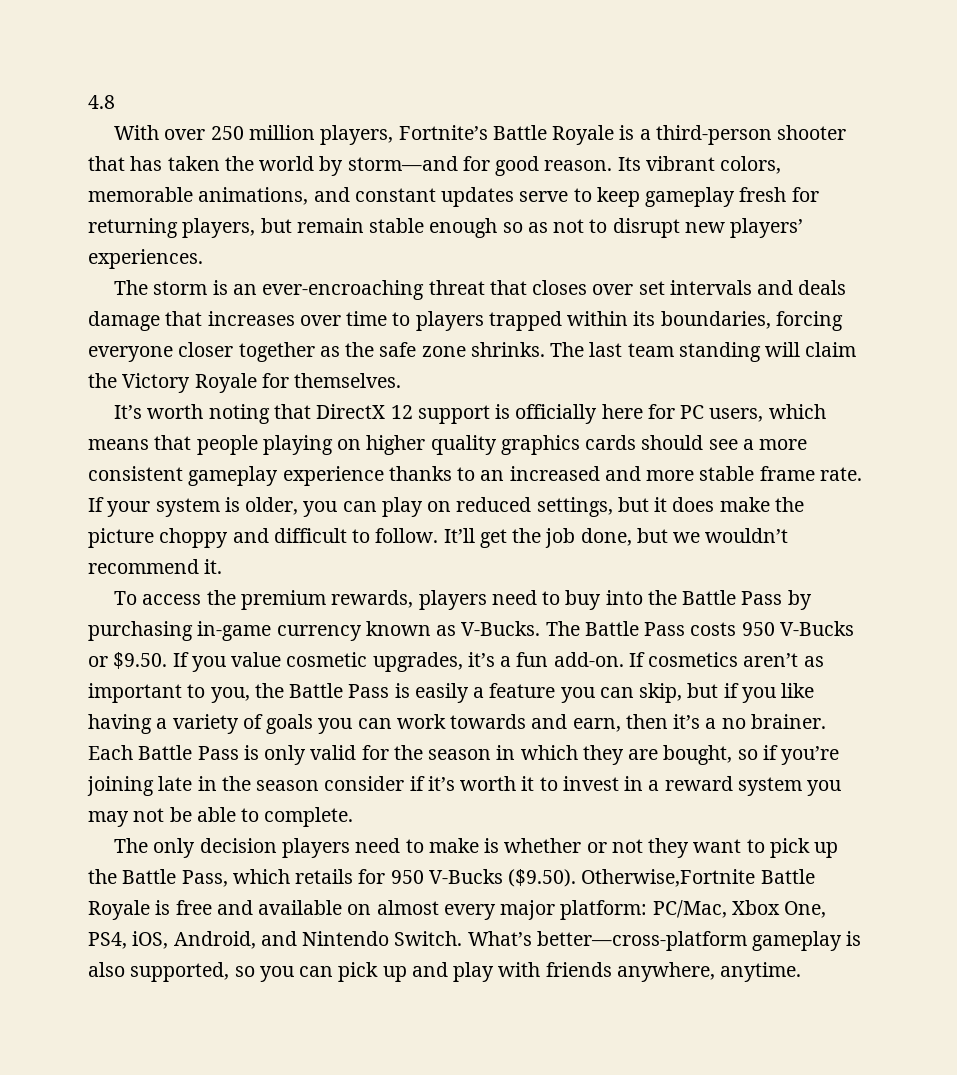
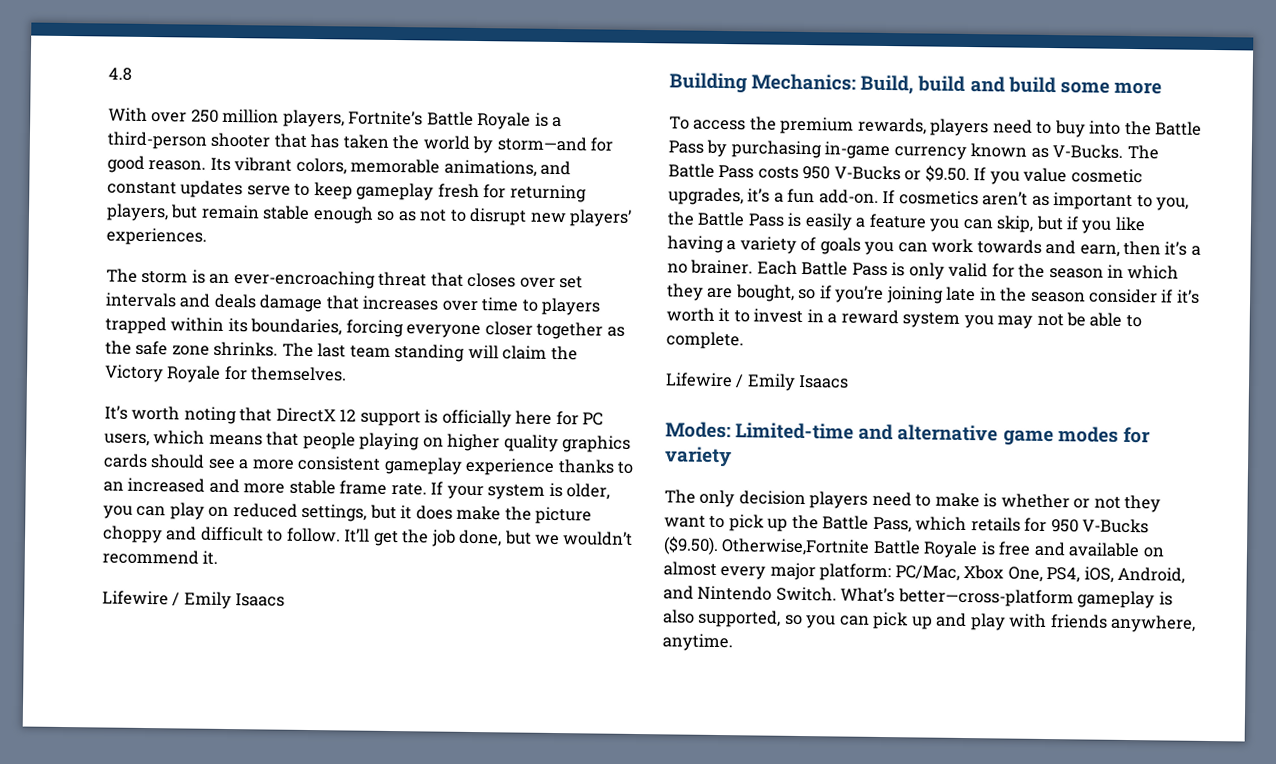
  It’ll get the job done, but we wouldn’t recommend it.
+ Lifewire / Emily Isaacs
+ Building Mechanics: Build, build and build some more
  Each Battle Pass is only valid for the season in which they are bought, so if you’re joining late in the season consider if it’s worth it to invest in a reward system you may not be able to complete.
+ Lifewire / Emily Isaacs
+ Modes: Limited-time and alternative game modes for variety

